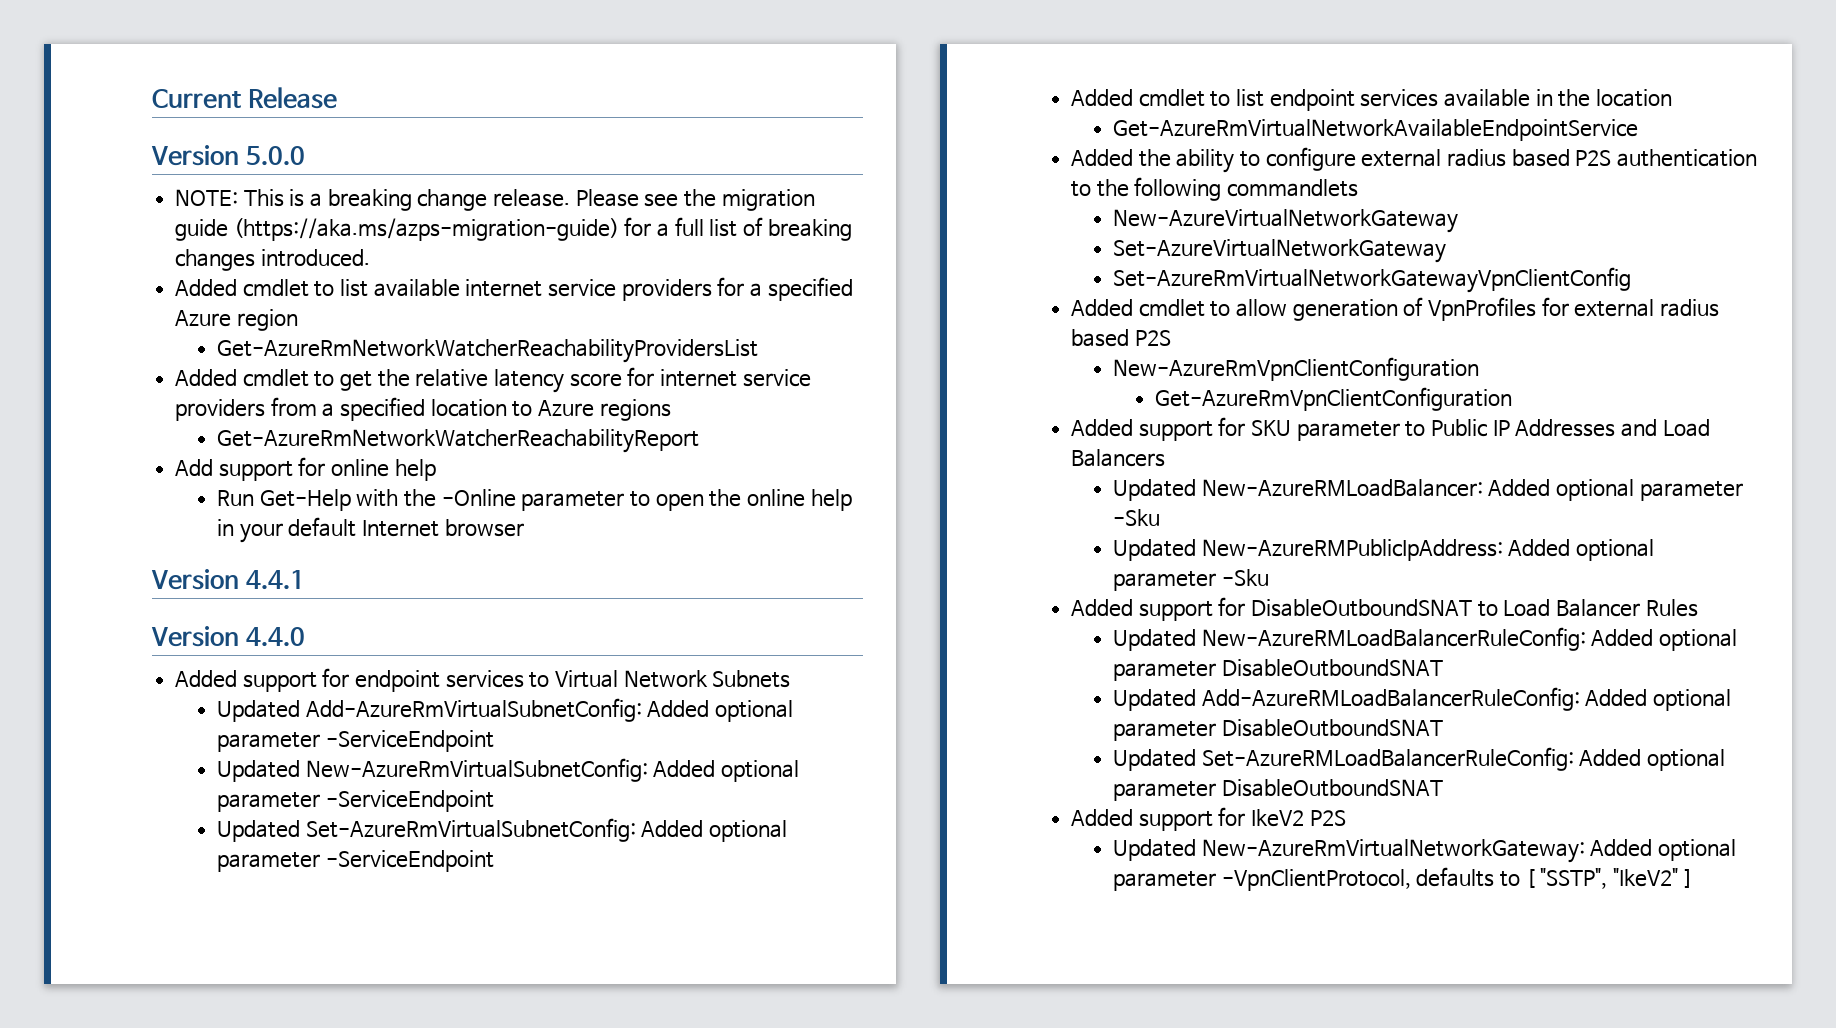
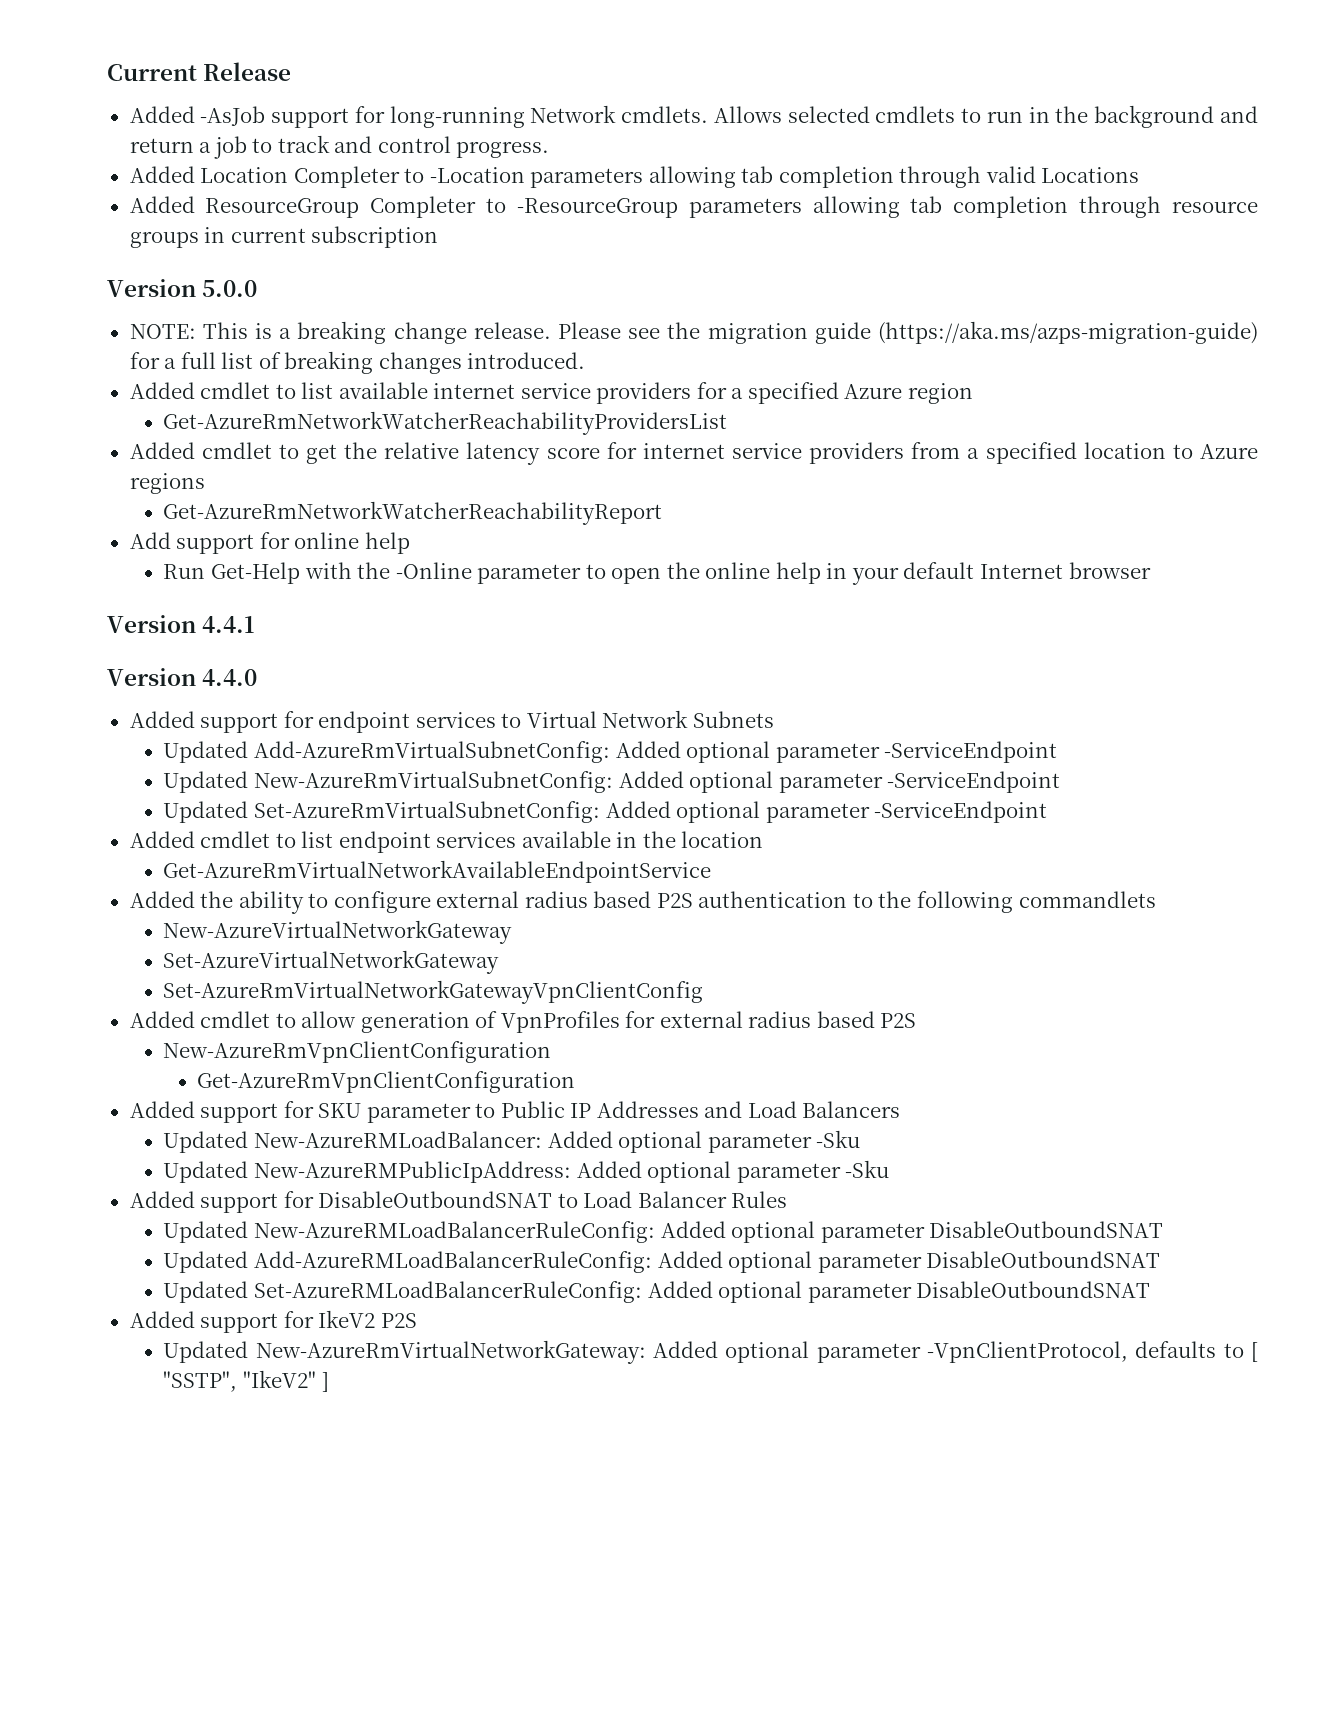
+ Added -AsJob support for long-running Network cmdlets. Allows selected cmdlets to run in the background and return a job to track and control progress.
+ Added Location Completer to -Location parameters allowing tab completion through valid Locations
+ Added ResourceGroup Completer to -ResourceGroup parameters allowing tab completion through resource groups in current subscription

